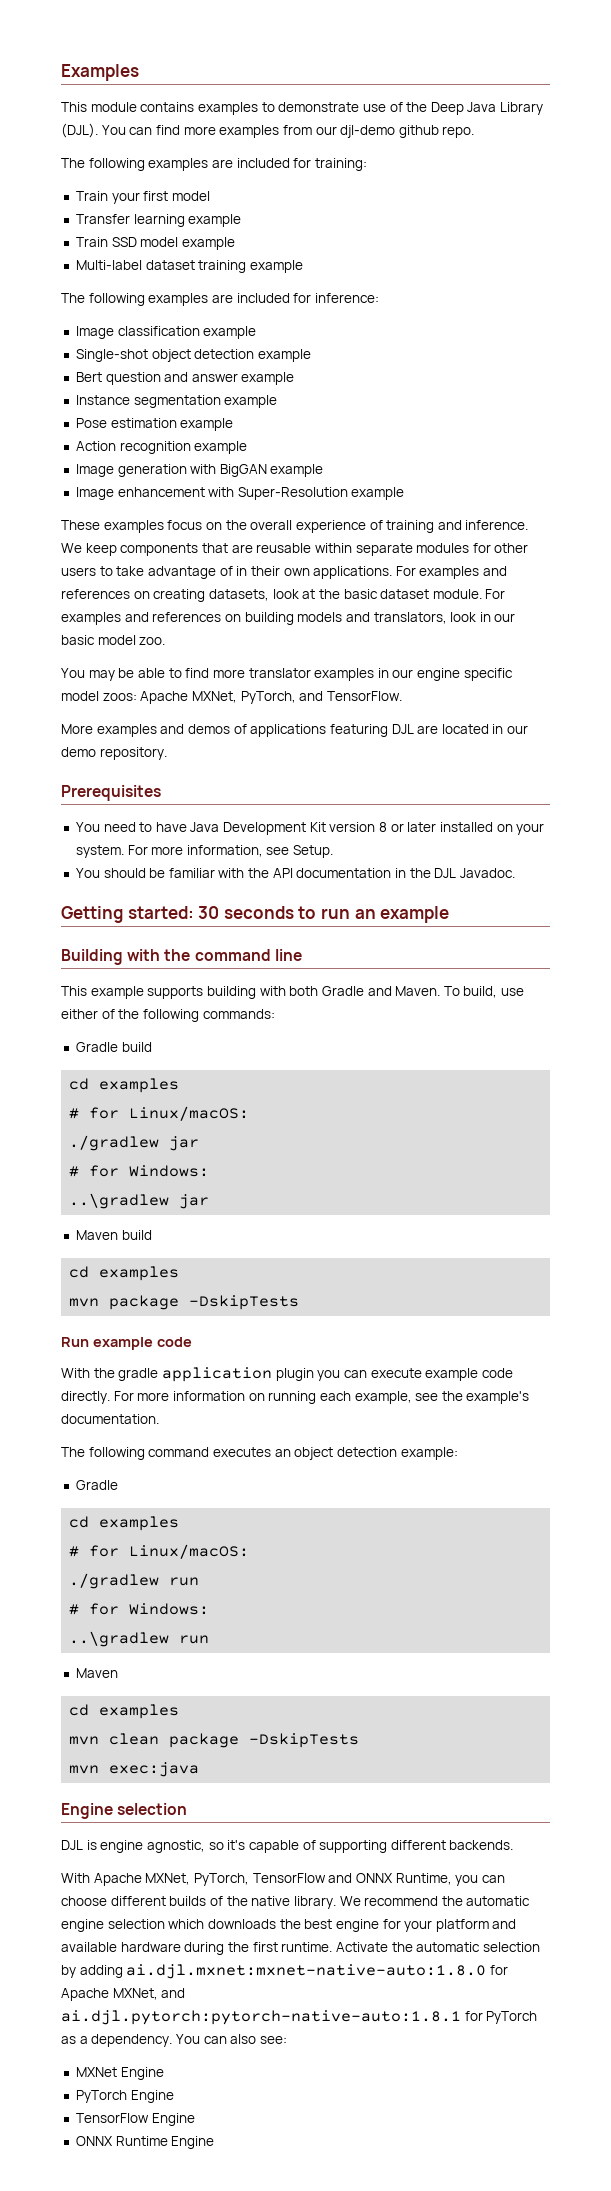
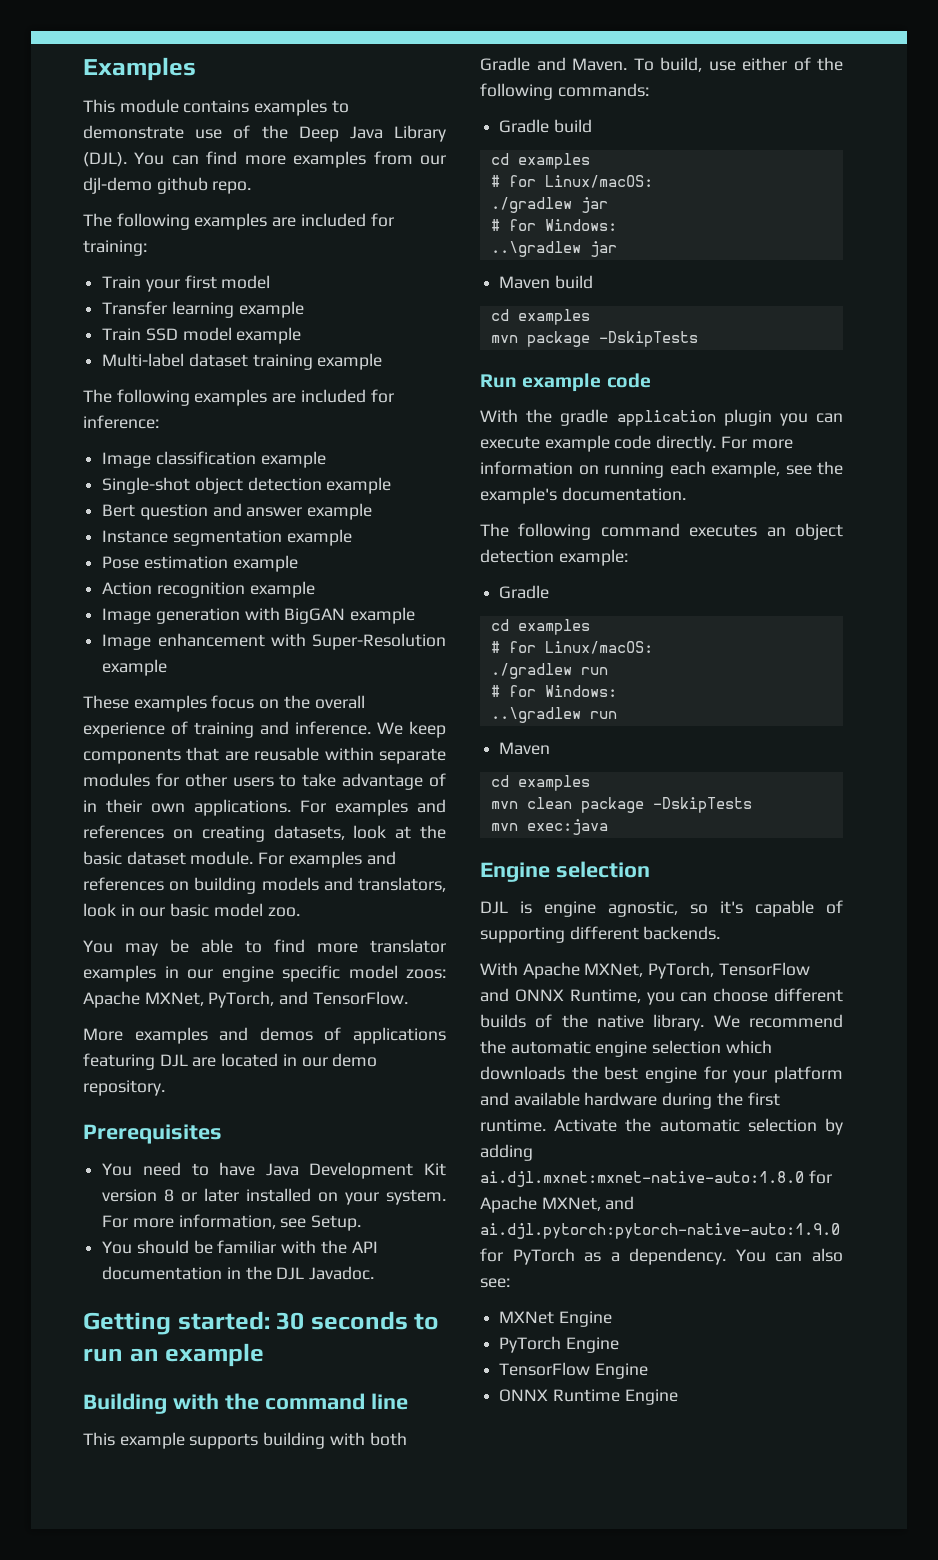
- Activate the automatic selection by adding ai.djl.mxnet:mxnet-native-auto:1.8.0 for Apache MXNet, and ai.djl.pytorch:pytorch-native-auto:1.8.1 for PyTorch as a dependency.
+ Activate the automatic selection by adding ai.djl.mxnet:mxnet-native-auto:1.8.0 for Apache MXNet, and ai.djl.pytorch:pytorch-native-auto:1.9.0 for PyTorch as a dependency.

